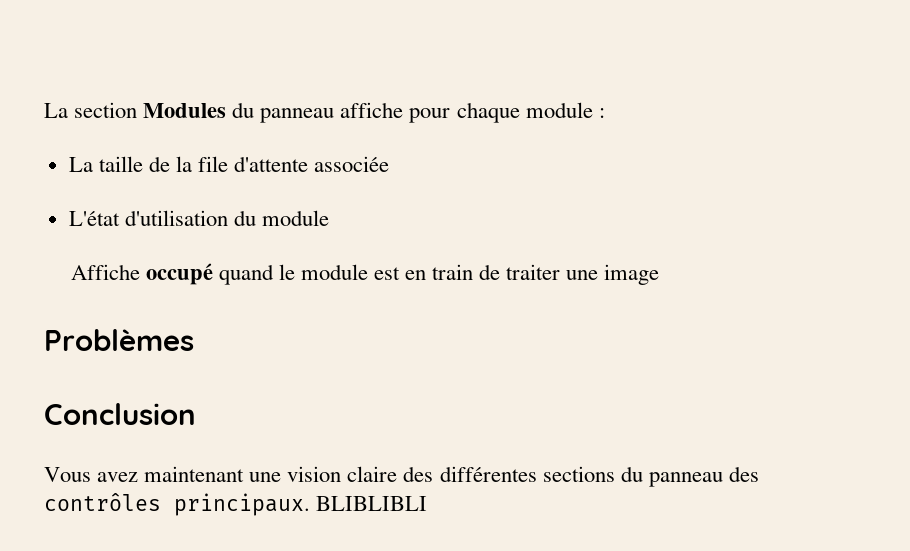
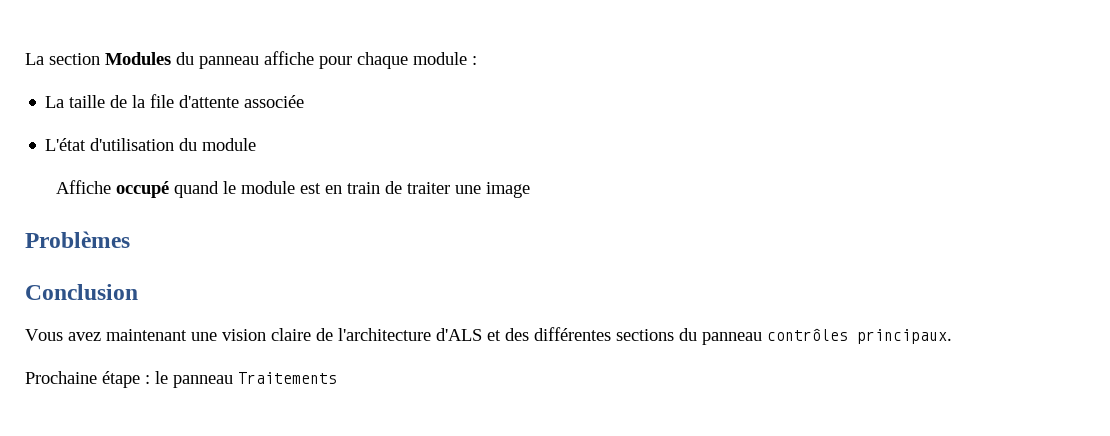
- Vous avez maintenant une vision claire des différentes sections du panneau des contrôles principaux. BLIBLIBLI
+ Vous avez maintenant une vision claire de l'architecture d'ALS et des différentes sections du panneau contrôles principaux.
+ Prochaine étape : le panneau Traitements

